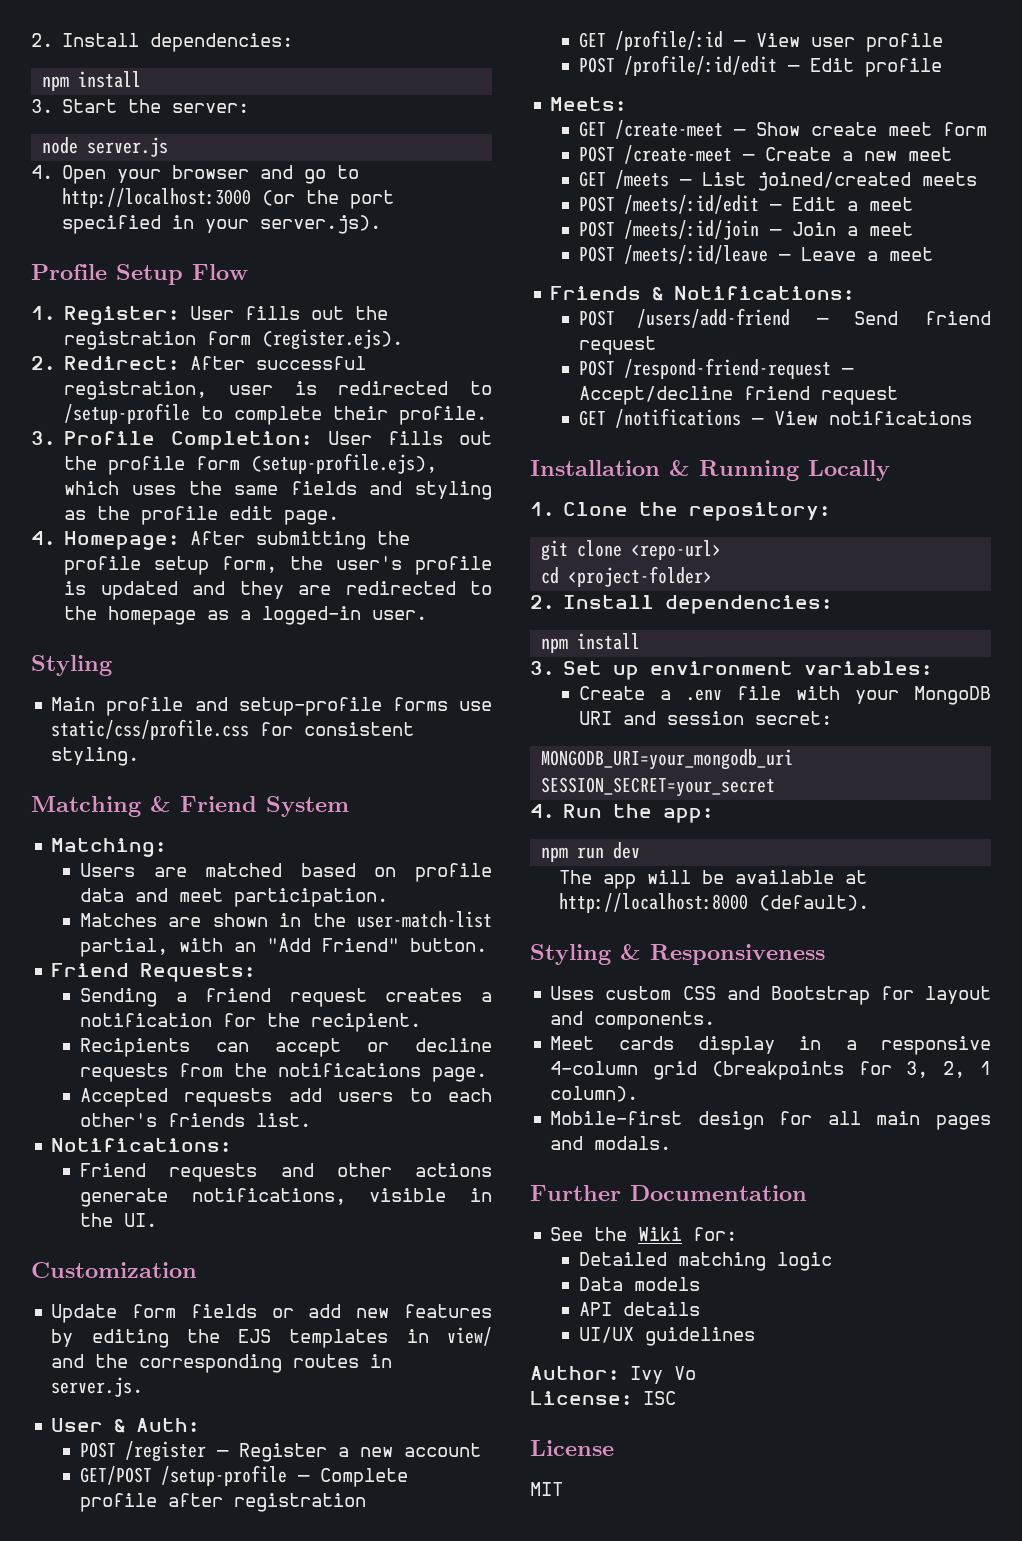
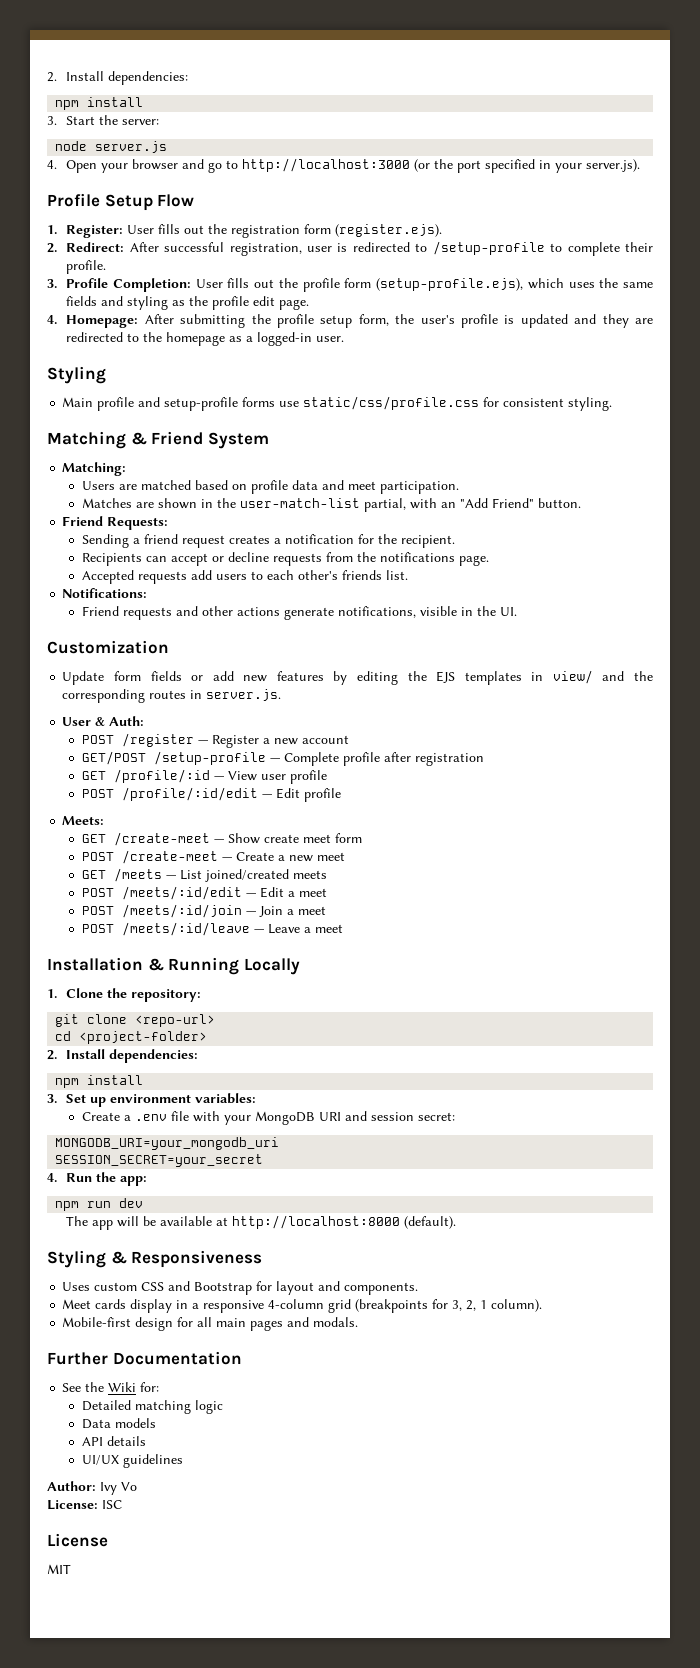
- Friends & Notifications:
- POST /users/add-friend — Send friend request
- POST /respond-friend-request — Accept/decline friend request
- GET /notifications — View notifications

